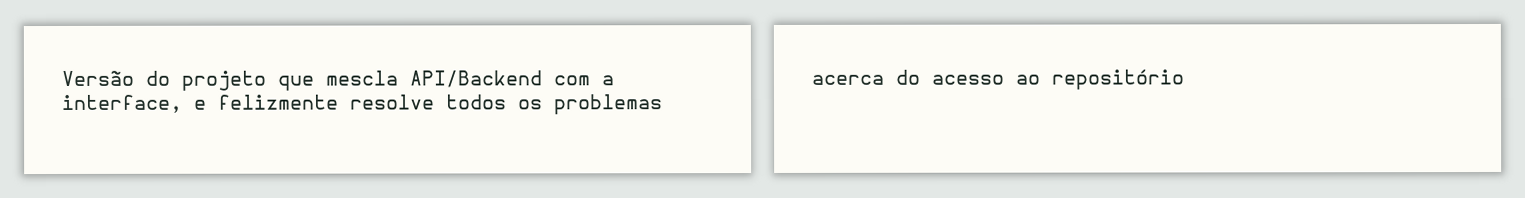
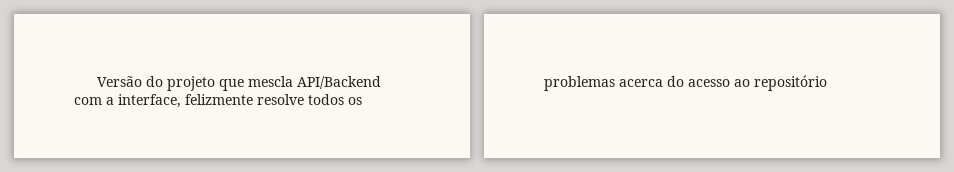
- Versão do projeto que mescla API/Backend com a interface, e felizmente resolve todos os problemas acerca do acesso ao repositório
+ Versão do projeto que mescla API/Backend com a interface, felizmente resolve todos os problemas acerca do acesso ao repositório

